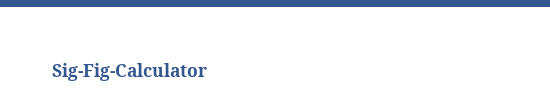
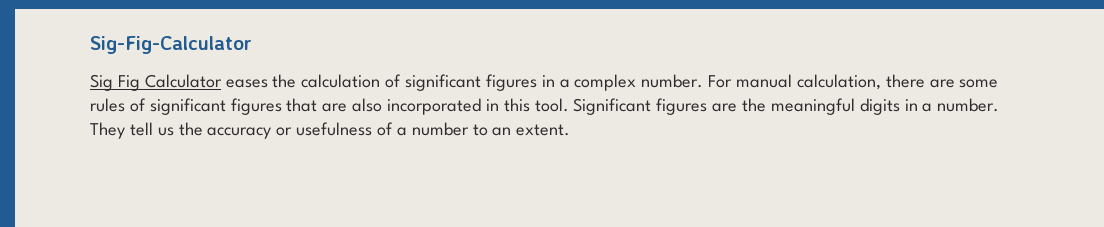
+ Sig Fig Calculator eases the calculation of significant figures in a complex number. For manual calculation, there are some rules of significant figures that are also incorporated in this tool. Significant figures are the meaningful digits in a number. They tell us the accuracy or usefulness of a number to an extent.

